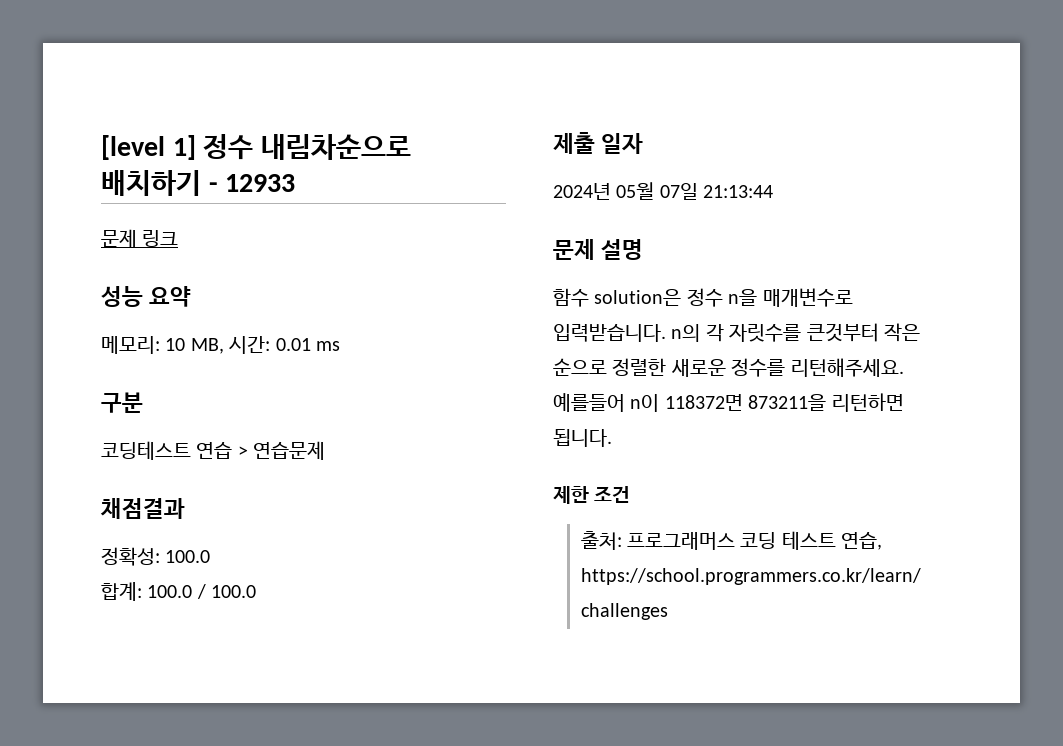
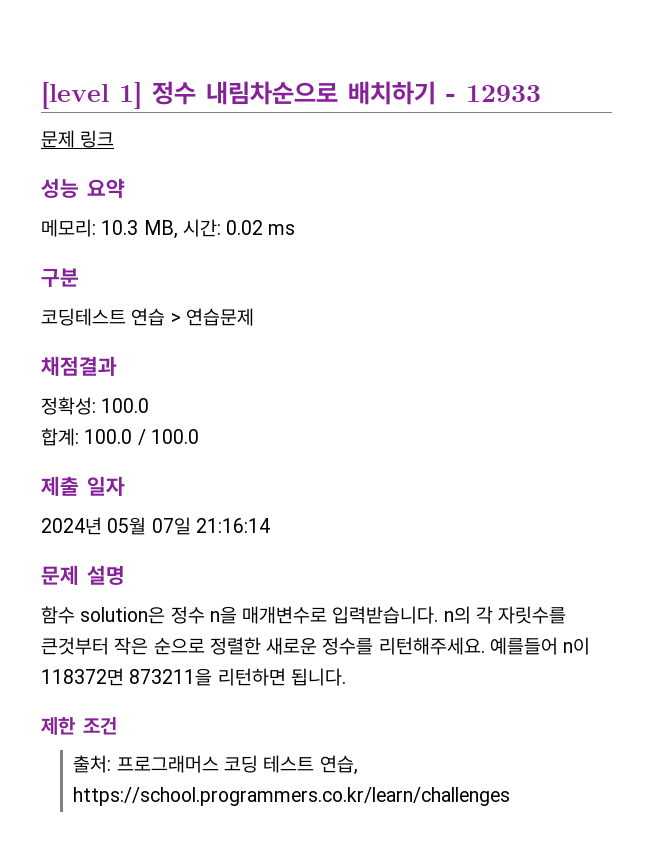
- 메모리: 10 MB, 시간: 0.01 ms
+ 메모리: 10.3 MB, 시간: 0.02 ms
- 2024년 05월 07일 21:13:44
+ 2024년 05월 07일 21:16:14

